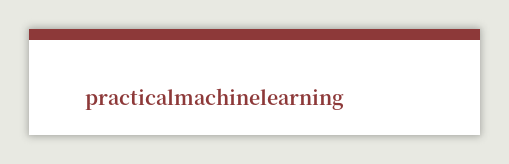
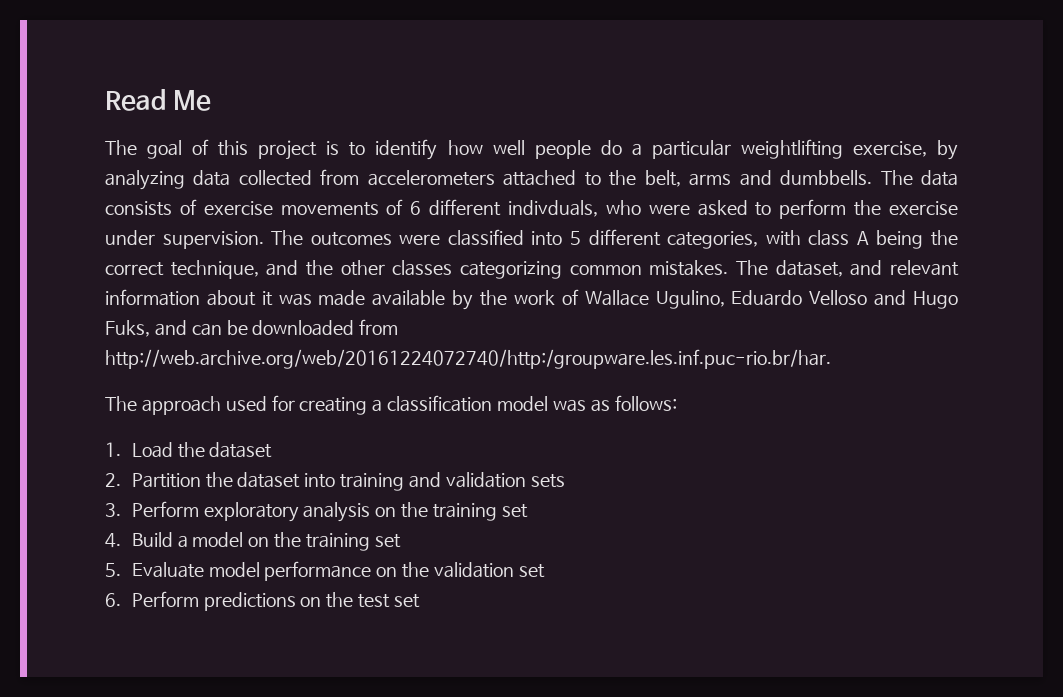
- practicalmachinelearning
+ Read Me
+ The goal of this project is to identify how well people do a particular weightlifting exercise, by analyzing data collected from accelerometers attached to the belt, arms and dumbbells. The data consists of exercise movements of 6 different indivduals, who were asked to perform the exercise under supervision. The outcomes were classified into 5 different categories, with class A being the correct technique, and the other classes categorizing common mistakes. The dataset, and relevant information about it was made available by the work of Wallace Ugulino, Eduardo Velloso and Hugo Fuks, and can be downloaded from http://web.archive.org/web/20161224072740/http:/groupware.les.inf.puc-rio.br/har.
+ The approach used for creating a classification model was as follows:
+ 1. Load the dataset
+ 2. Partition the dataset into training and validation sets
+ 3. Perform exploratory analysis on the training set
+ 4. Build a model on the training set
+ 5. Evaluate model performance on the validation set
+ 6. Perform predictions on the test set

